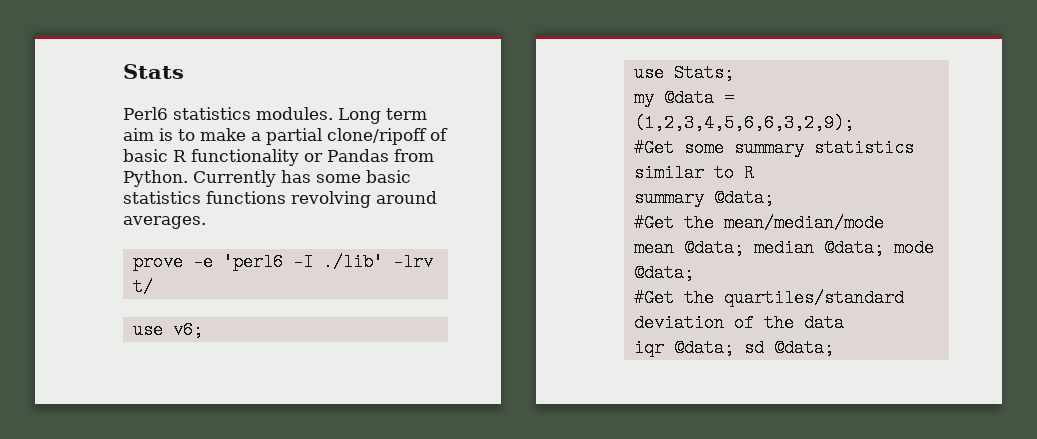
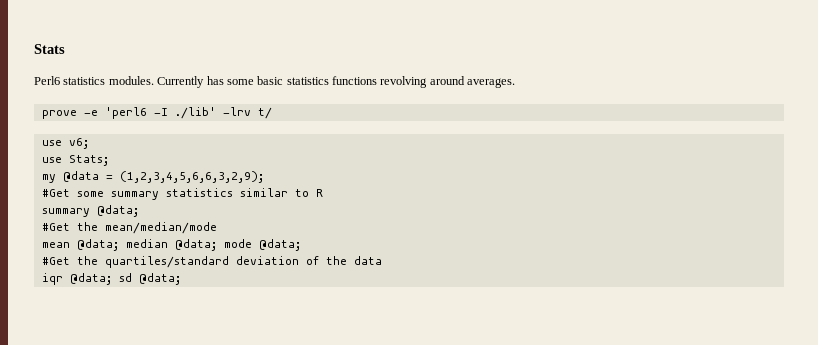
- Long term aim is to make a partial clone/ripoff of basic R functionality or Pandas from Python.

